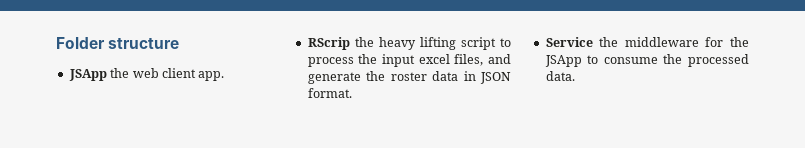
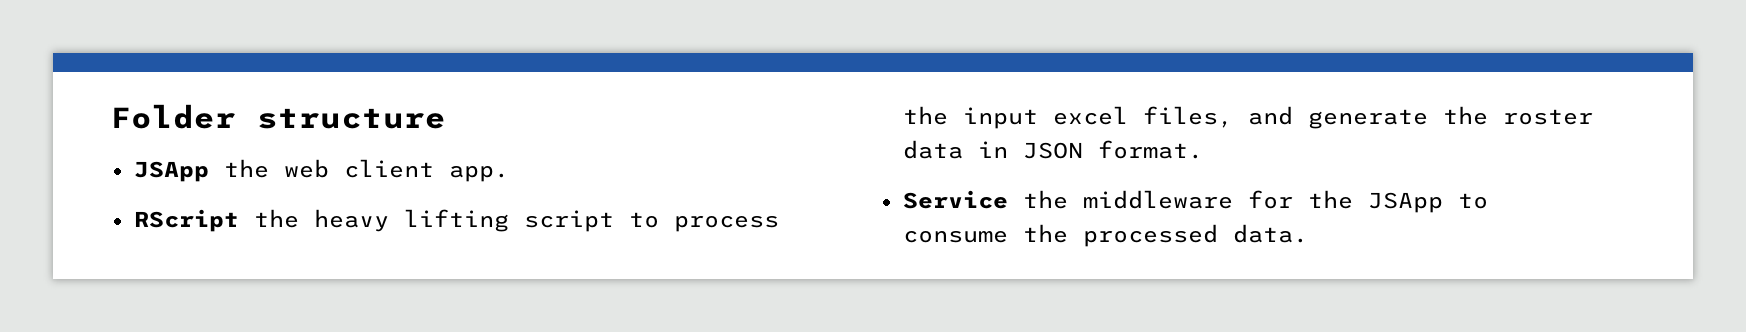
- RScrip the heavy lifting script to process the input excel files, and generate the roster data in JSON format.
+ RScript the heavy lifting script to process the input excel files, and generate the roster data in JSON format.

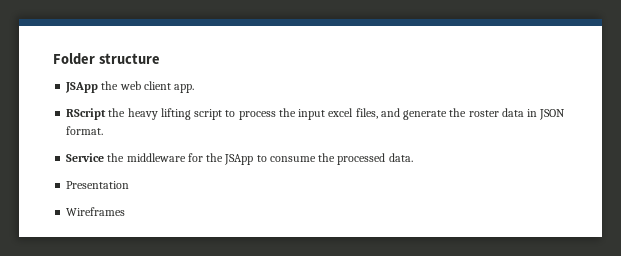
+ Presentation
+ Wireframes

